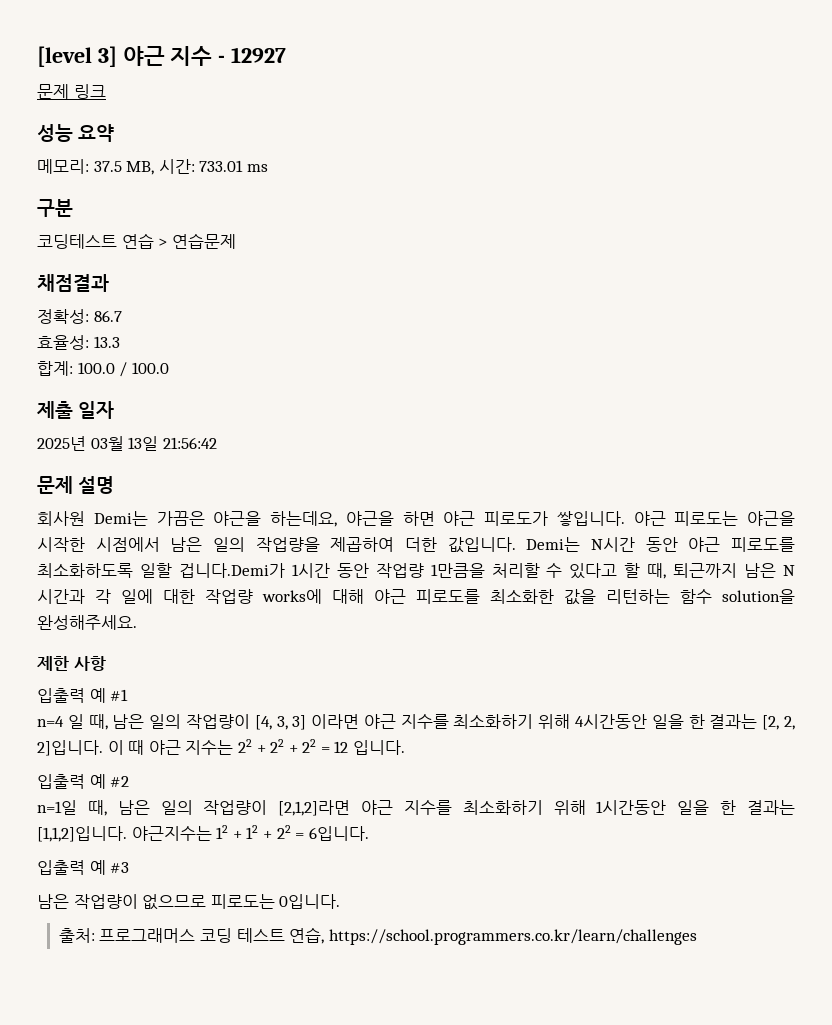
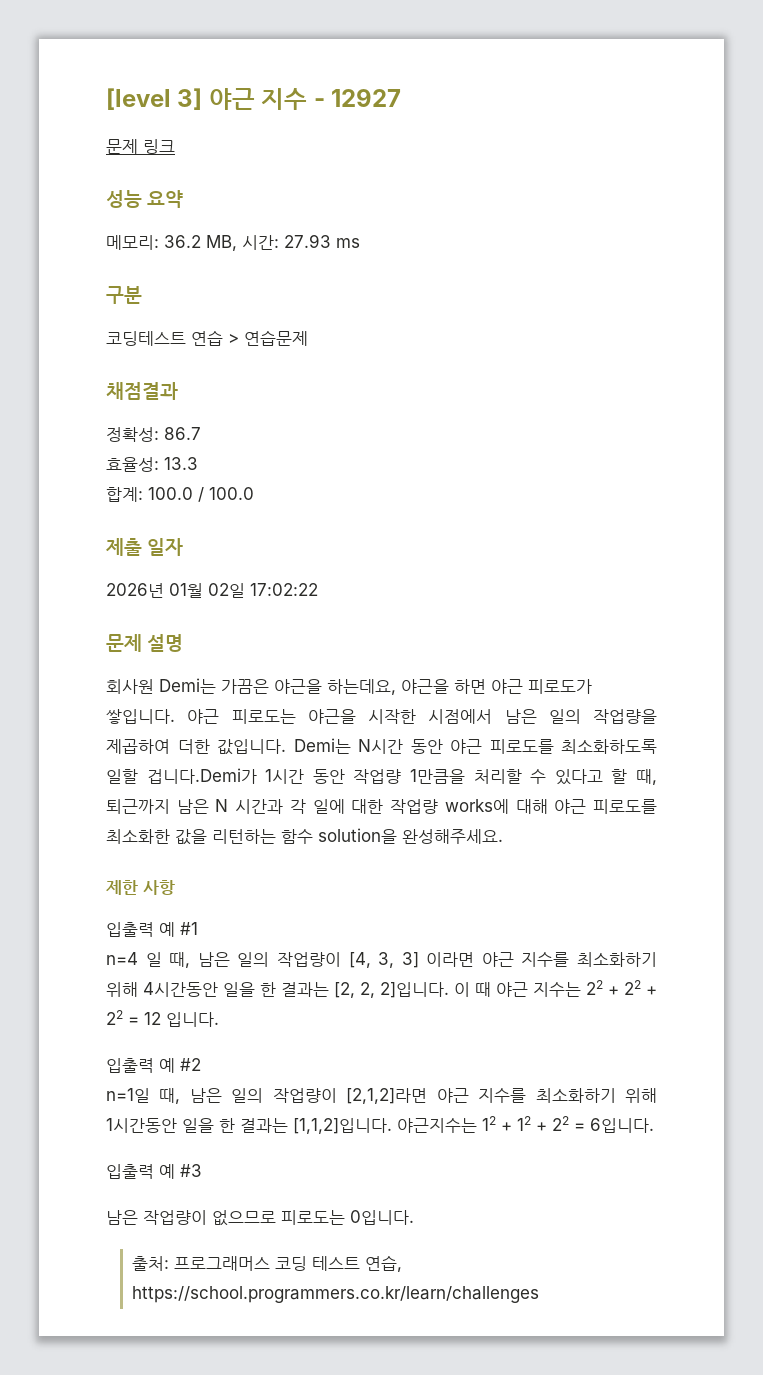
- 메모리: 37.5 MB, 시간: 733.01 ms
+ 메모리: 36.2 MB, 시간: 27.93 ms
- 2025년 03월 13일 21:56:42
+ 2026년 01월 02일 17:02:22

